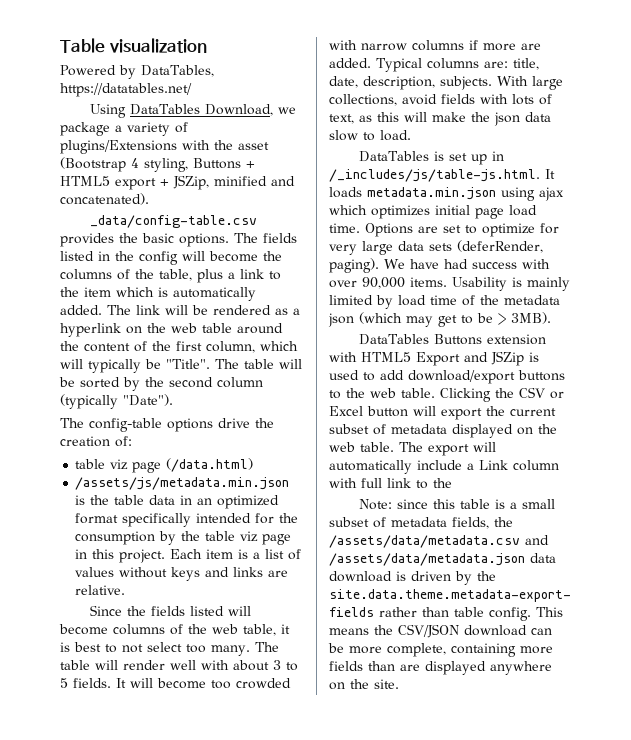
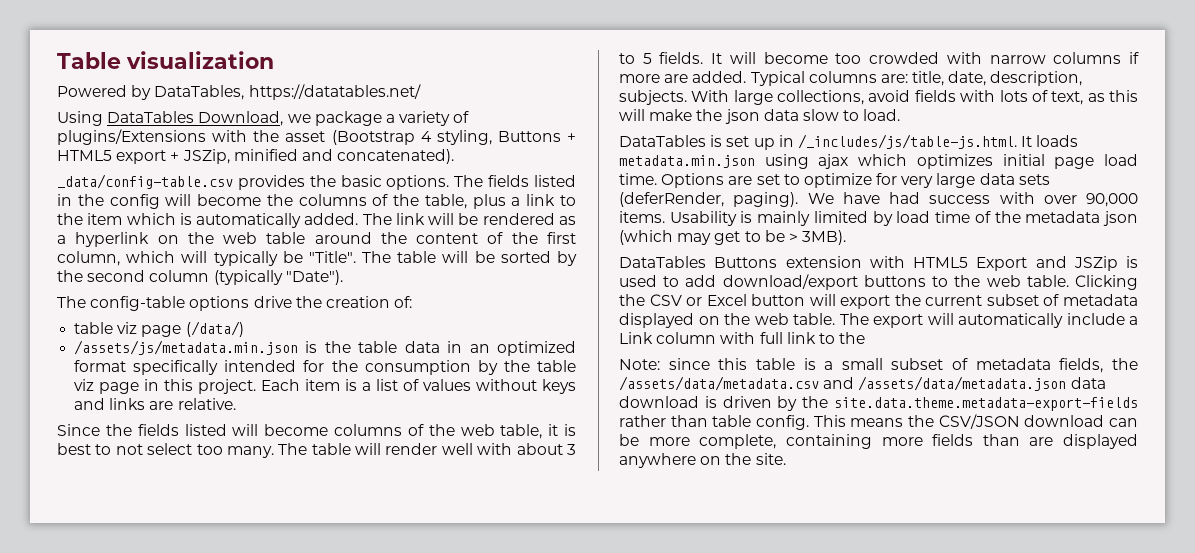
- table viz page (/data.html)
+ table viz page (/data/)

